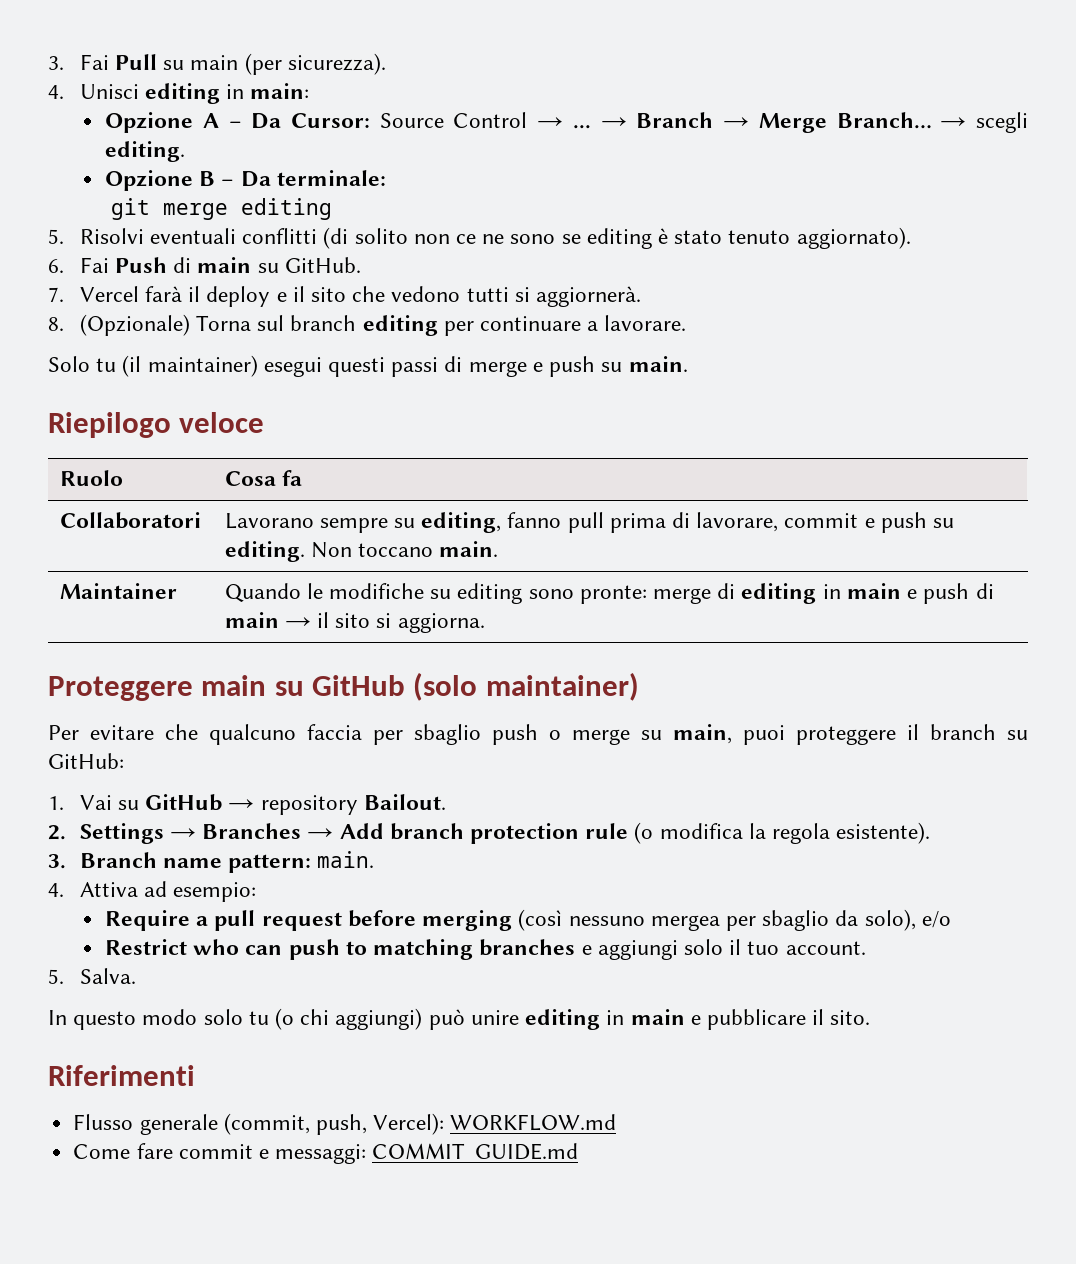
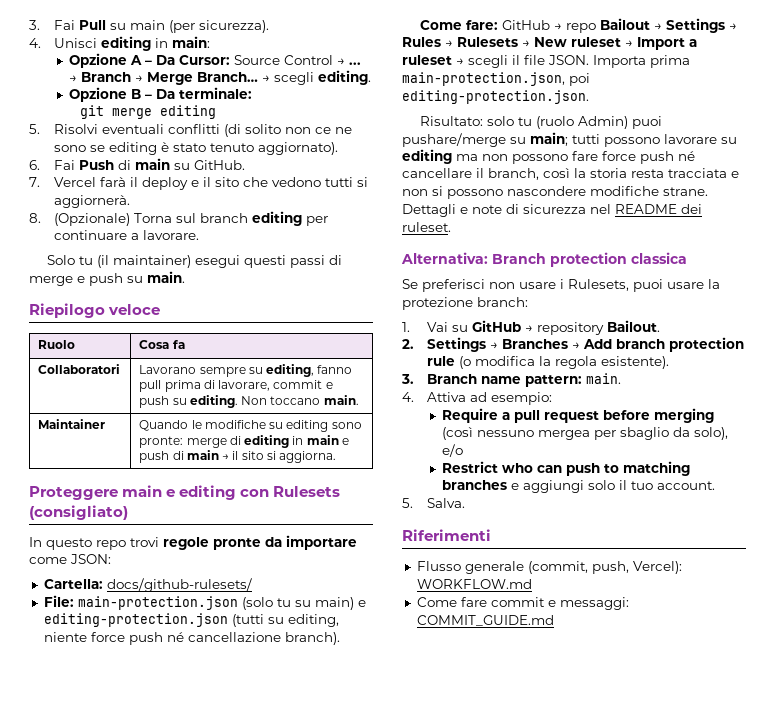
- Proteggere main su GitHub (solo maintainer)
- Per evitare che qualcuno faccia per sbaglio push o merge su main, puoi proteggere il branch su GitHub:
+ Proteggere main e editing con Rulesets (consigliato)
+ In questo repo trovi regole pronte da importare come JSON:
+ Cartella: docs/github-rulesets/
+ File: main-protection.json (solo tu su main) e editing-protection.json (tutti su editing, niente force push né cancellazione branch).
+ Come fare: GitHub → repo Bailout → Settings → Rules → Rulesets → New ruleset → Import a ruleset → scegli il file JSON. Importa prima main-protection.json, poi editing-protection.json.
+ Risultato: solo tu (ruolo Admin) puoi pushare/merge su main; tutti possono lavorare su editing ma non possono fare force push né cancellare il branch, così la storia resta tracciata e non si possono nascondere modifiche strane. Dettagli e note di sicurezza nel README dei ruleset.
+ Alternativa: Branch protection classica
+ Se preferisci non usare i Rulesets, puoi usare la protezione branch:
- In questo modo solo tu (o chi aggiungi) può unire editing in main e pubblicare il sito.

